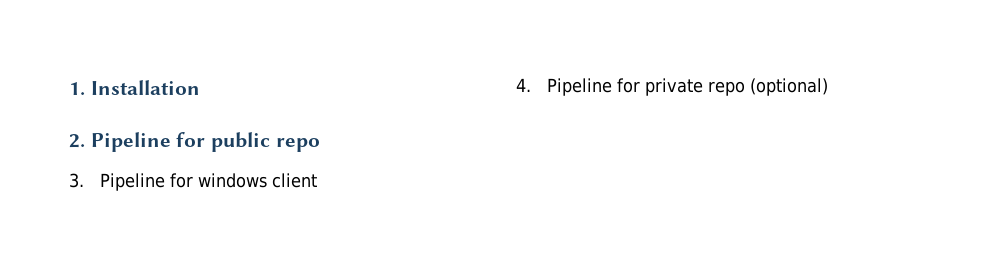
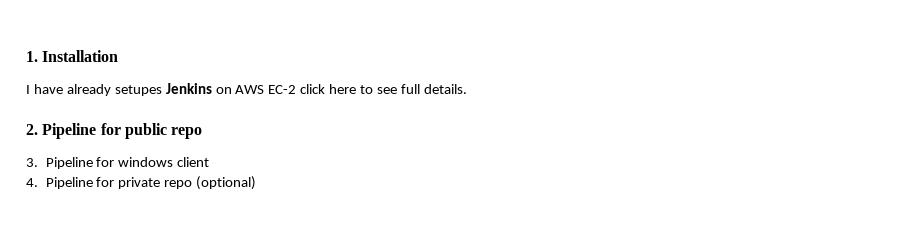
+ I have already setupes Jenkins on AWS EC-2 click here to see full details.

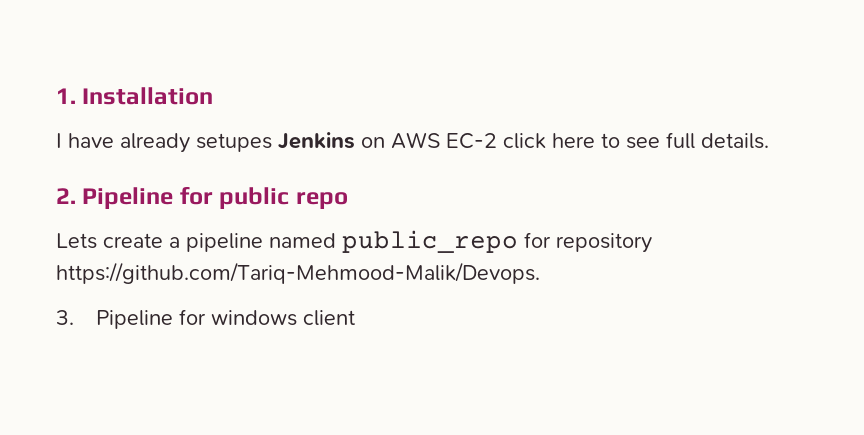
+ Lets create a pipeline named public_repo for repository https://github.com/Tariq-Mehmood-Malik/Devops.
- 4. Pipeline for private repo (optional)

